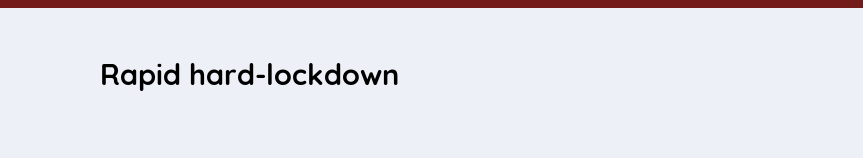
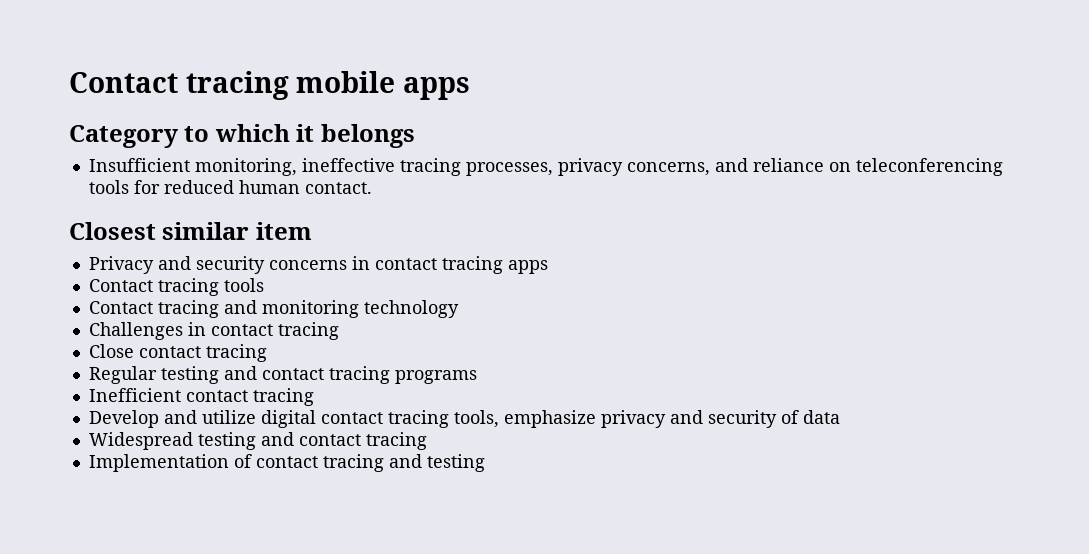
- Rapid hard-lockdown
+ Contact tracing mobile apps
+ Category to which it belongs
+ Insufficient monitoring, ineffective tracing processes, privacy concerns, and reliance on teleconferencing tools for reduced human contact.
+ Closest similar item
+ Privacy and security concerns in contact tracing apps
+ Contact tracing tools
+ Contact tracing and monitoring technology
+ Challenges in contact tracing
+ Close contact tracing
+ Regular testing and contact tracing programs
+ Inefficient contact tracing
+ Develop and utilize digital contact tracing tools, emphasize privacy and security of data
+ Widespread testing and contact tracing
+ Implementation of contact tracing and testing

